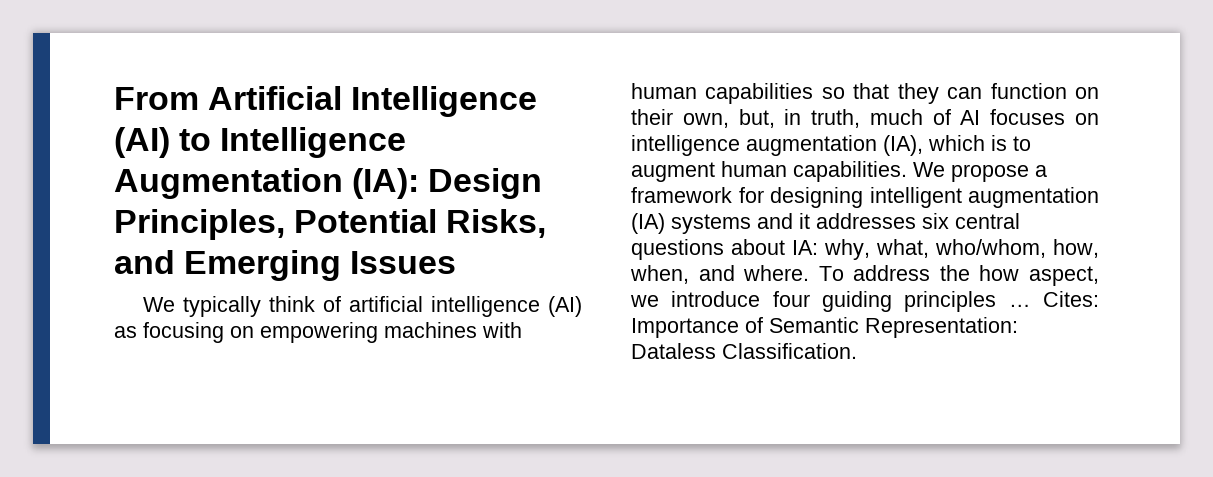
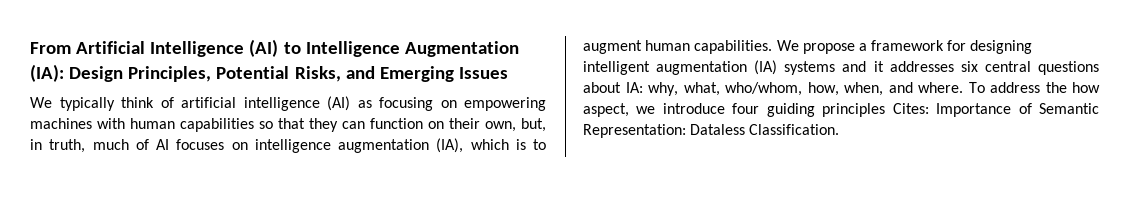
- To address the how aspect, we introduce four guiding principles … Cites: Importance of Semantic Representation: Dataless Classification.
+ To address the how aspect, we introduce four guiding principles Cites: Importance of Semantic Representation: Dataless Classification.

